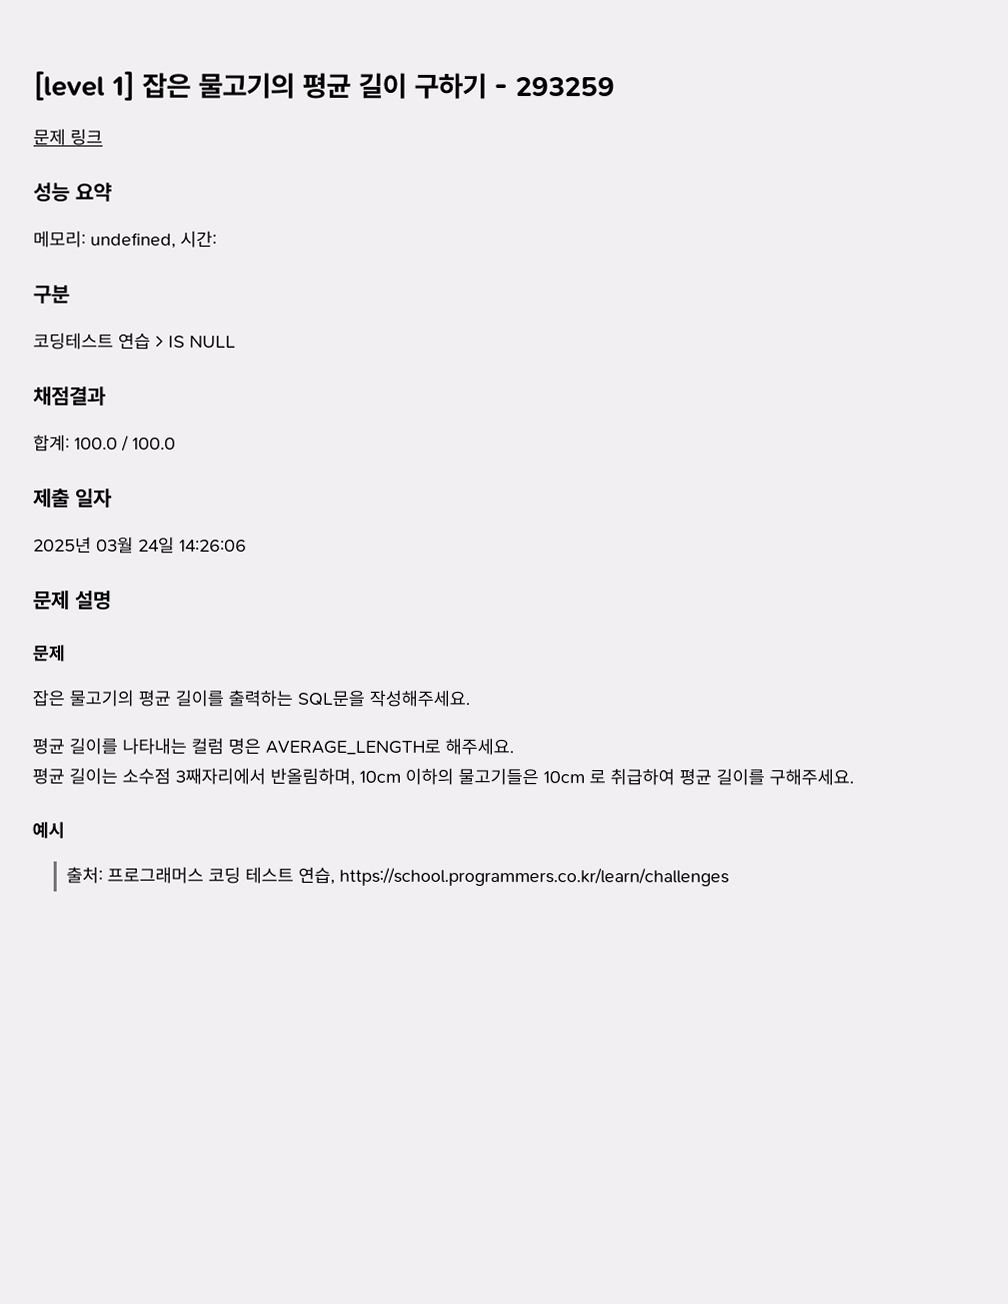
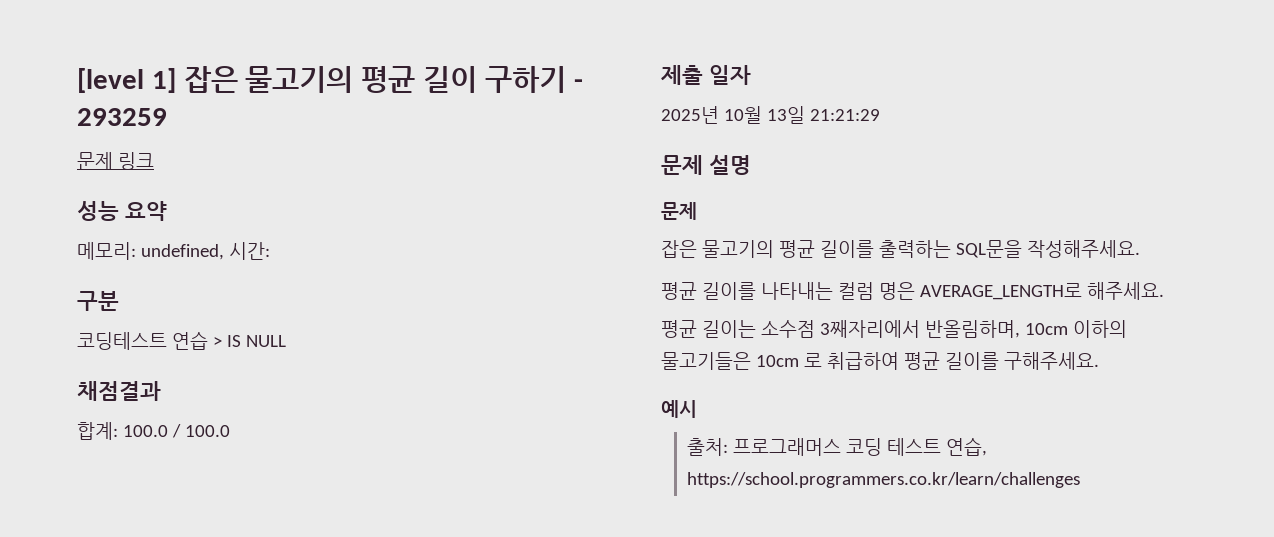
- 2025년 03월 24일 14:26:06
+ 2025년 10월 13일 21:21:29

